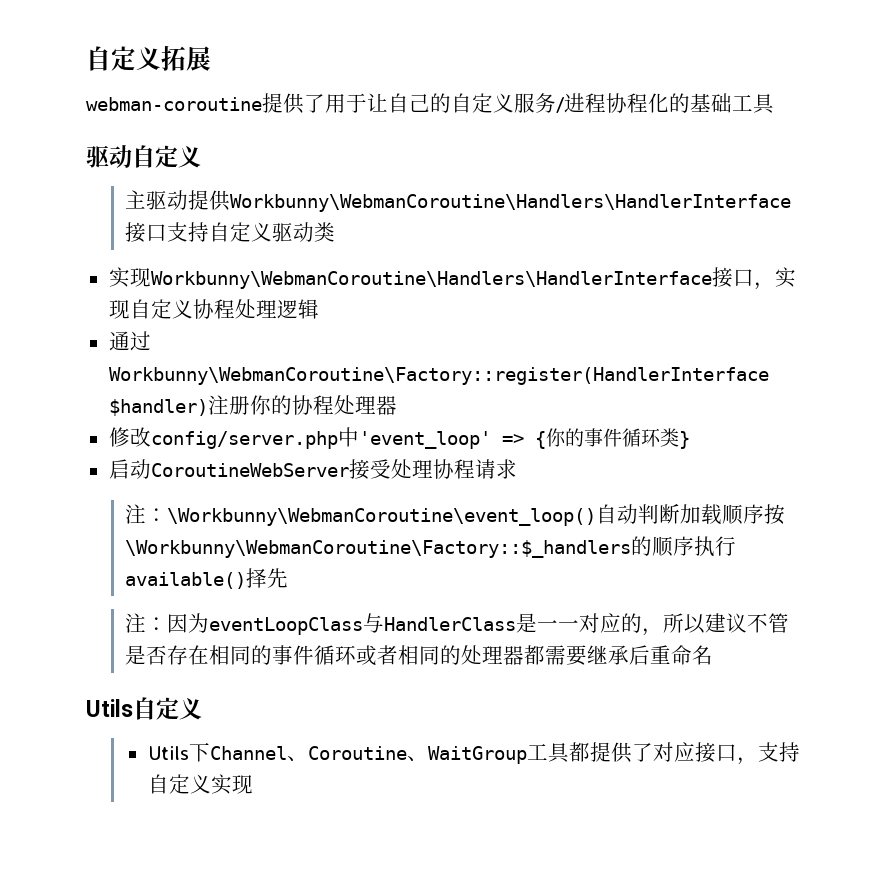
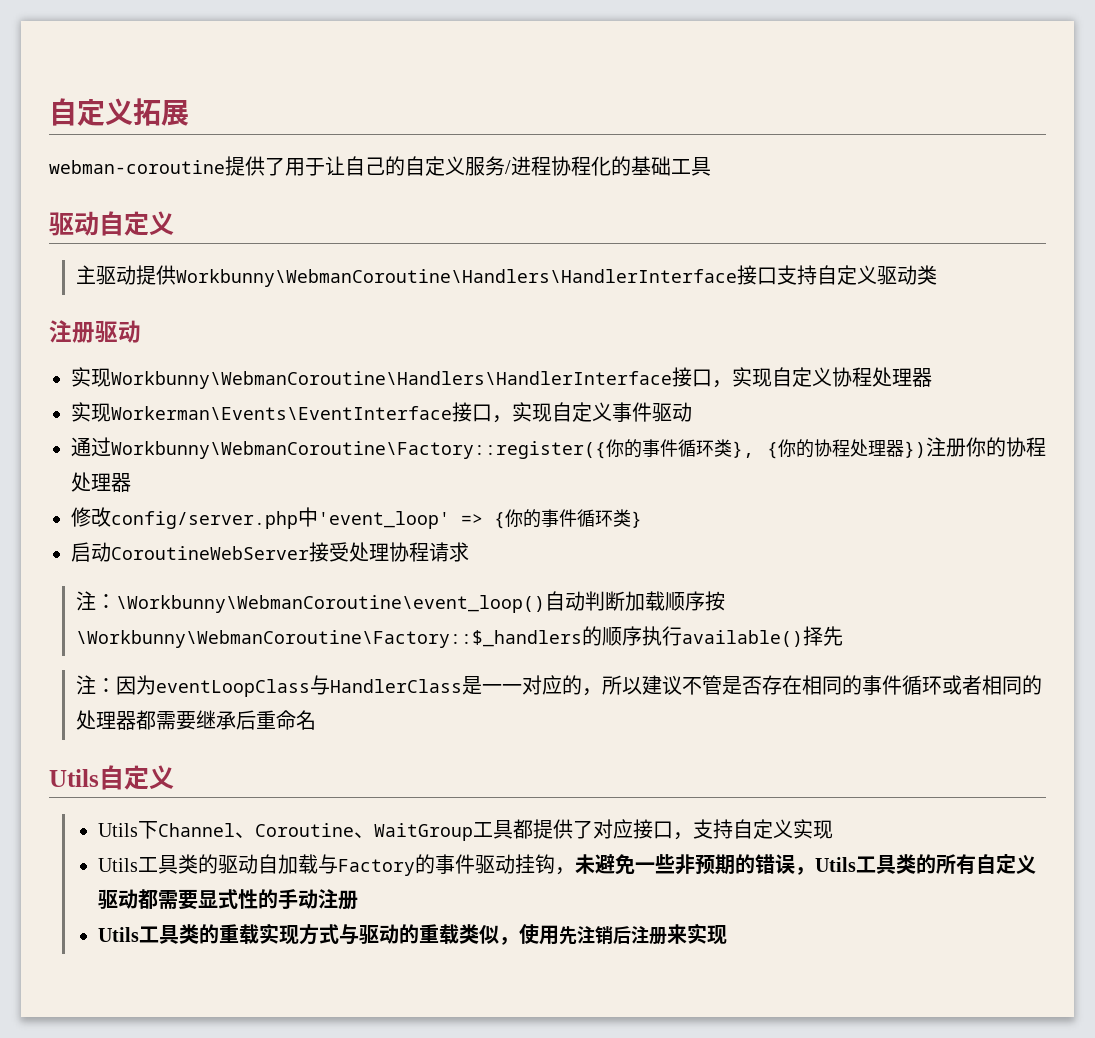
+ 注册驱动
- 实现Workbunny\WebmanCoroutine\Handlers\HandlerInterface接口，实现自定义协程处理逻辑
- 通过Workbunny\WebmanCoroutine\Factory::register(HandlerInterface $handler)注册你的协程处理器
+ 实现Workbunny\WebmanCoroutine\Handlers\HandlerInterface接口，实现自定义协程处理器
+ 实现Workerman\Events\EventInterface接口，实现自定义事件驱动
+ 通过Workbunny\WebmanCoroutine\Factory::register({你的事件循环类}, {你的协程处理器})注册你的协程处理器
+ Utils工具类的驱动自加载与Factory的事件驱动挂钩，未避免一些非预期的错误，Utils工具类的所有自定义驱动都需要显式性的手动注册
+ Utils工具类的重载实现方式与驱动的重载类似，使用先注销后注册来实现

